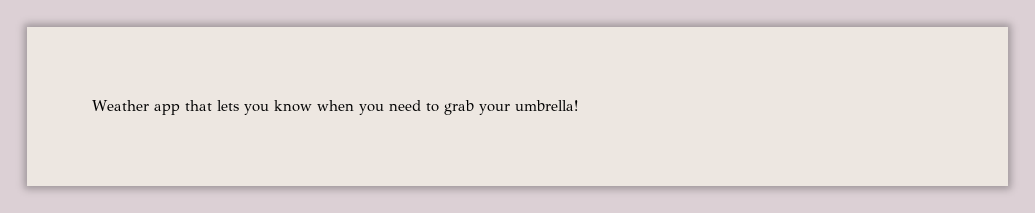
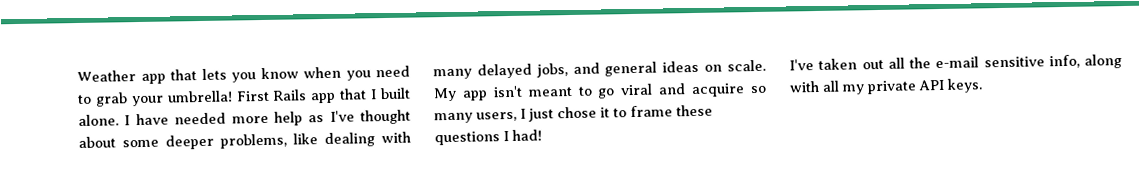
+ First Rails app that I built alone. I have needed more help as I've thought about some deeper problems, like dealing with many delayed jobs, and general ideas on scale. My app isn't meant to go viral and acquire so many users, I just chose it to frame these questions I had!
+ I've taken out all the e-mail sensitive info, along with all my private API keys.

